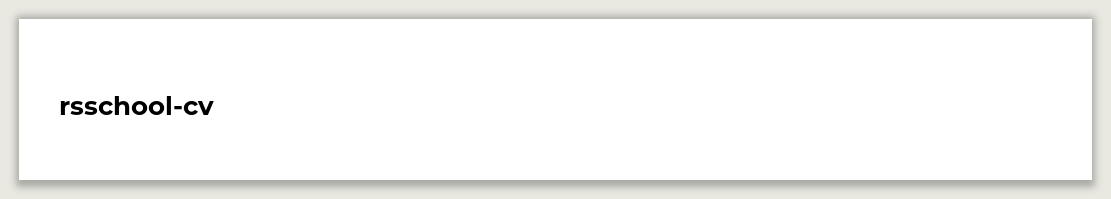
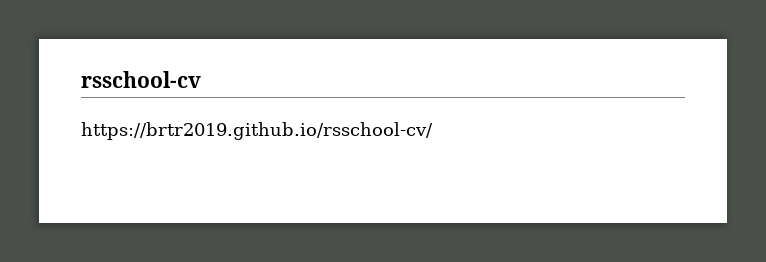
+ https://brtr2019.github.io/rsschool-cv/

